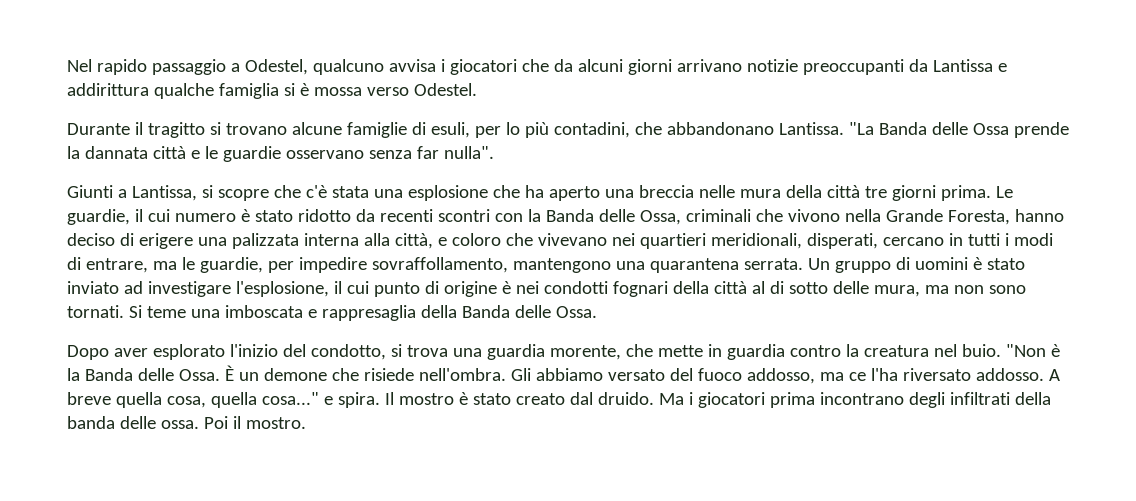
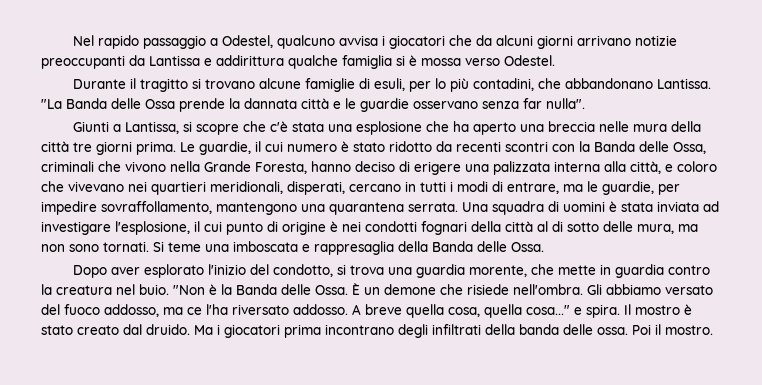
- Un gruppo di uomini è stato inviato ad investigare l'esplosione, il cui punto di origine è nei condotti fognari della città al di sotto delle mura, ma non sono tornati.
+ Una squadra di uomini è stata inviata ad investigare l'esplosione, il cui punto di origine è nei condotti fognari della città al di sotto delle mura, ma non sono tornati.

